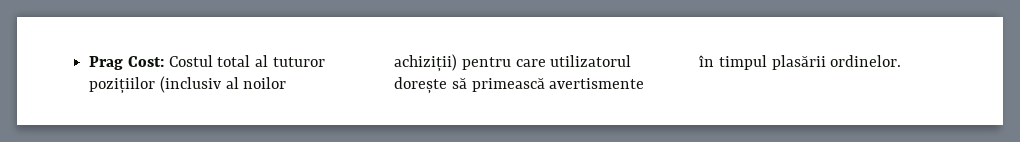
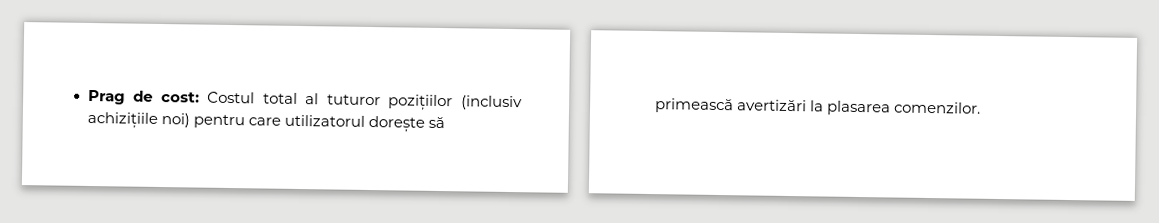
- Prag Cost: Costul total al tuturor pozițiilor (inclusiv al noilor achiziții) pentru care utilizatorul dorește să primească avertismente în timpul plasării ordinelor.
+ Prag de cost: Costul total al tuturor pozițiilor (inclusiv achizițiile noi) pentru care utilizatorul dorește să primească avertizări la plasarea comenzilor.

